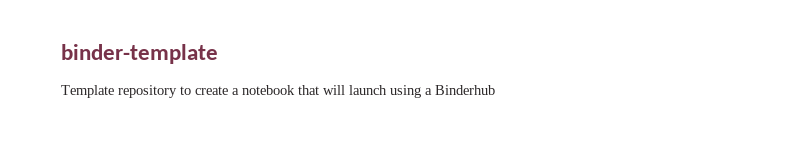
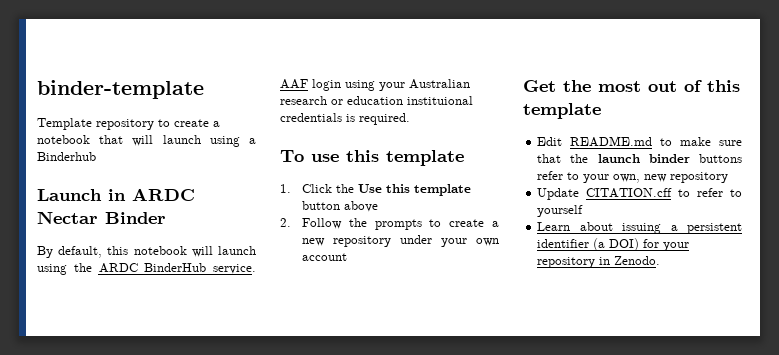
+ Launch in ARDC Nectar Binder
+ By default, this notebook will launch using the ARDC BinderHub service. AAF login using your Australian research or education instituional credentials is required.
+ To use this template
+ 1. Click the Use this template button above
+ 2. Follow the prompts to create a new repository under your own account
+ Get the most out of this template
+ Edit README.md to make sure that the launch binder buttons refer to your own, new repository
+ Update CITATION.cff to refer to yourself
+ Learn about issuing a persistent identifier (a DOI) for your repository in Zenodo.

